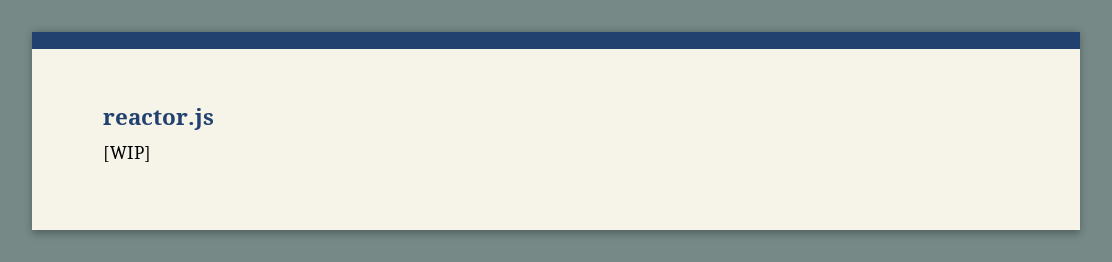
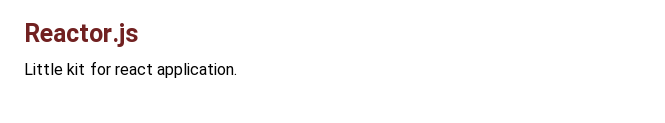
- reactor.js
- [WIP]
+ Reactor.js
+ Little kit for react application.

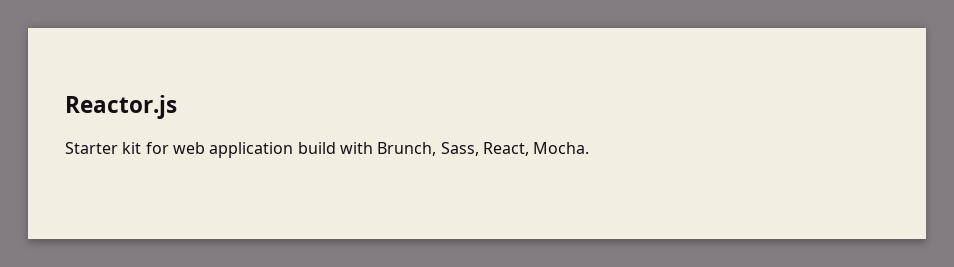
- Little kit for react application.
+ Starter kit for web application build with Brunch, Sass, React, Mocha.

